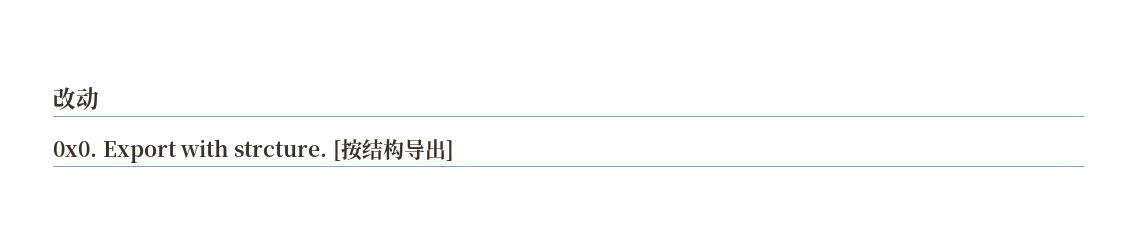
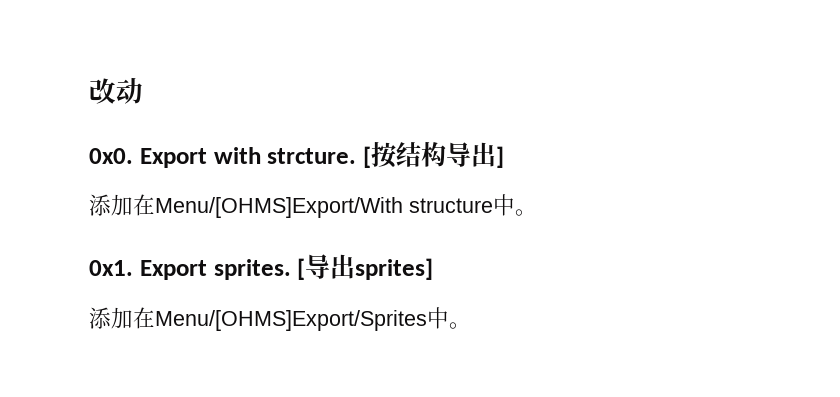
+ 添加在Menu/[OHMS]Export/With structure中。
+ 0x1. Export sprites. [导出sprites]
+ 添加在Menu/[OHMS]Export/Sprites中。

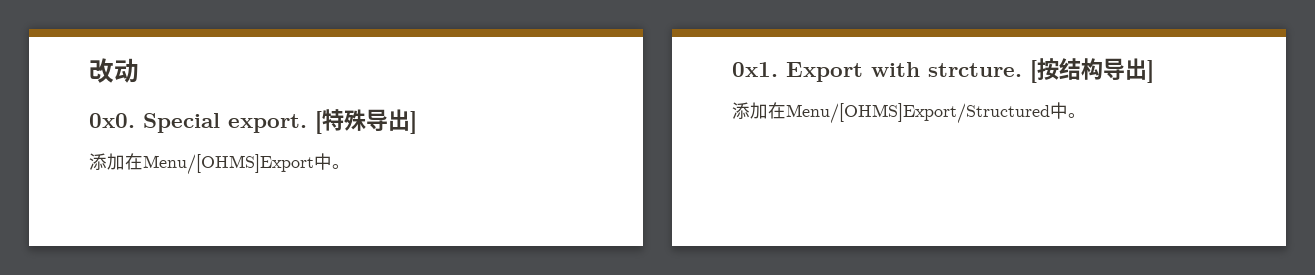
+ Special export. [特殊导出]
+ 添加在Menu/[OHMS]Export中。
+ 0x1.
- 添加在Menu/[OHMS]Export/With structure中。
- 0x1. Export sprites. [导出sprites]
- 添加在Menu/[OHMS]Export/Sprites中。
+ 添加在Menu/[OHMS]Export/Structured中。

